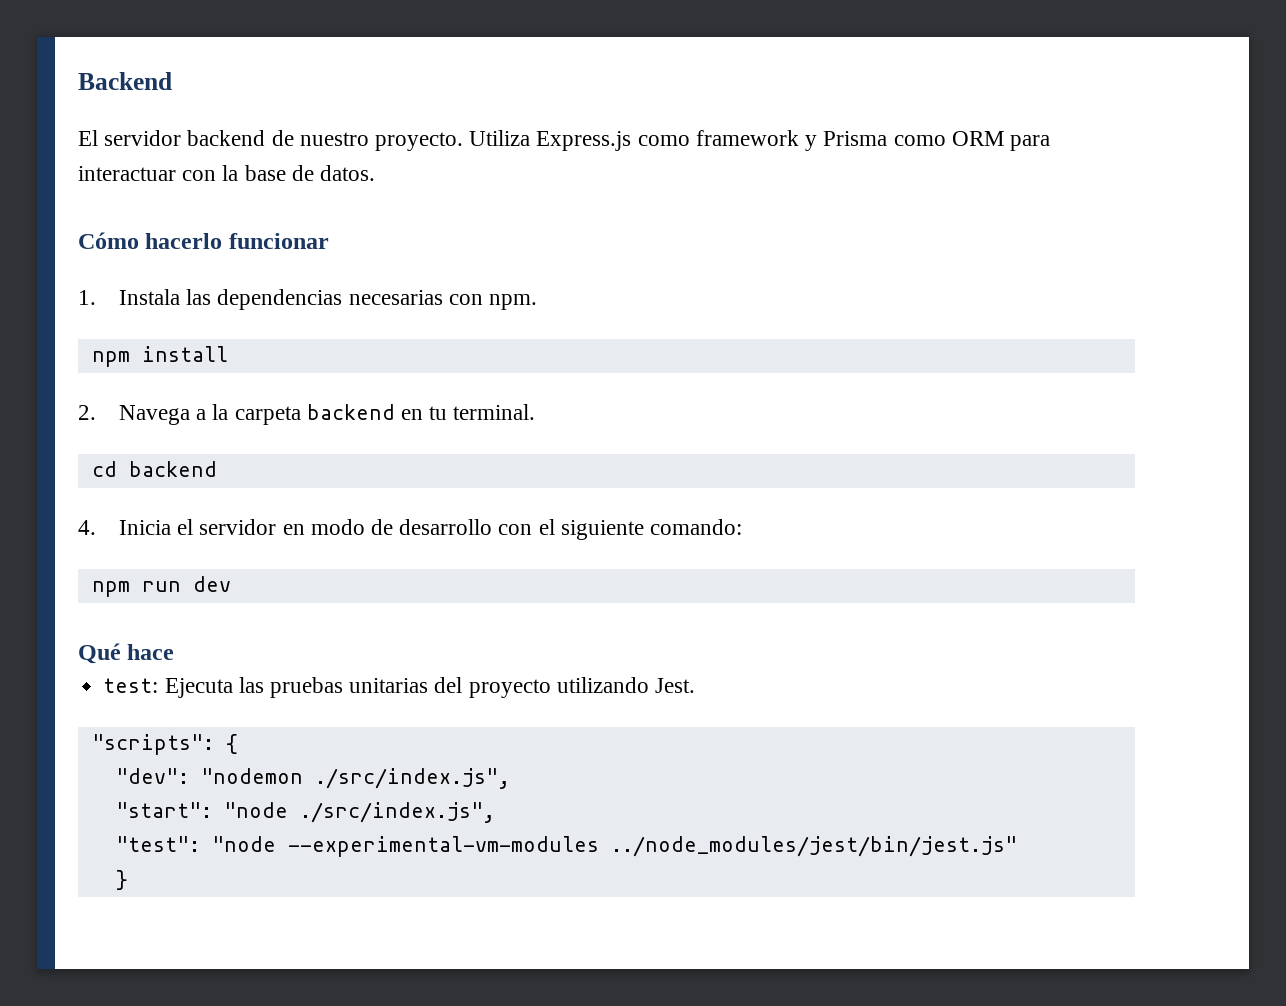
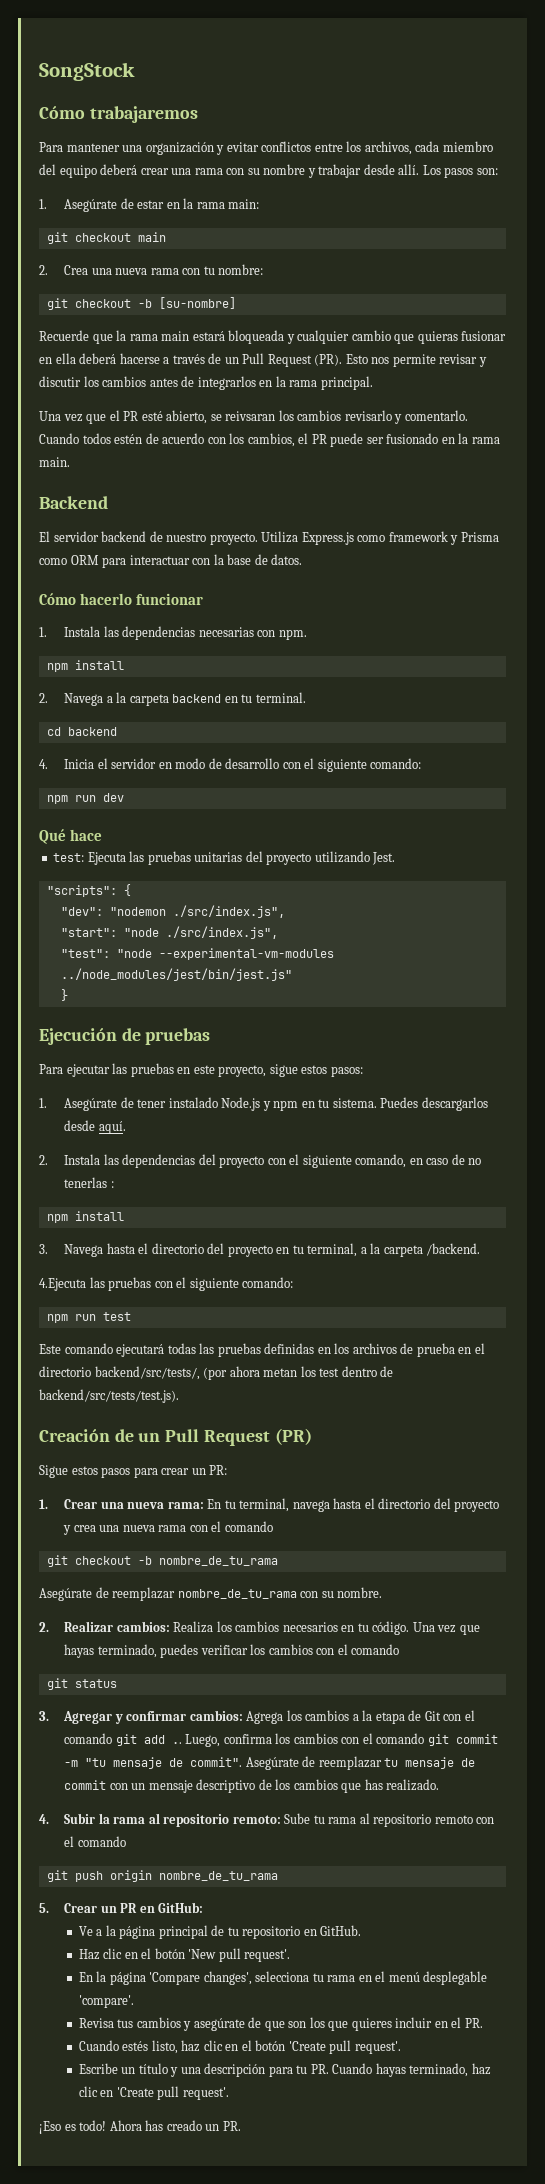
+ SongStock
+ Cómo trabajaremos
+ Para mantener una organización y evitar conflictos entre los archivos, cada miembro del equipo deberá crear una rama con su nombre y trabajar desde allí. Los pasos son:
+ 1. Asegúrate de estar en la rama main:
+ git checkout main
+ 2. Crea una nueva rama con tu nombre:
+ git checkout -b [su-nombre]
+ Recuerde que la rama main estará bloqueada y cualquier cambio que quieras fusionar en ella deberá hacerse a través de un Pull Request (PR). Esto nos permite revisar y discutir los cambios antes de integrarlos en la rama principal.
+ Una vez que el PR esté abierto, se reivsaran los cambios revisarlo y comentarlo. Cuando todos estén de acuerdo con los cambios, el PR puede ser fusionado en la rama main.
+ Ejecución de pruebas
+ Para ejecutar las pruebas en este proyecto, sigue estos pasos:
+ 1. Asegúrate de tener instalado Node.js y npm en tu sistema. Puedes descargarlos desde aquí.
+ 2. Instala las dependencias del proyecto con el siguiente comando, en caso de no tenerlas :
+ npm install
+ 3. Navega hasta el directorio del proyecto en tu terminal, a la carpeta /backend.
+ 4.Ejecuta las pruebas con el siguiente comando:
+ npm run test
+ Este comando ejecutará todas las pruebas definidas en los archivos de prueba en el directorio backend/src/tests/, (por ahora metan los test dentro de backend/src/tests/test.js).
+ Creación de un Pull Request (PR)
+ Sigue estos pasos para crear un PR:
+ 1. Crear una nueva rama: En tu terminal, navega hasta el directorio del proyecto y crea una nueva rama con el comando
+ git checkout -b nombre_de_tu_rama
+ Asegúrate de reemplazar nombre_de_tu_rama con su nombre.
+ 2. Realizar cambios: Realiza los cambios necesarios en tu código. Una vez que hayas terminado, puedes verificar los cambios con el comando
+ git status
+ 3. Agregar y confirmar cambios: Agrega los cambios a la etapa de Git con el comando git add .. Luego, confirma los cambios con el comando git commit -m "tu mensaje de commit". Asegúrate de reemplazar tu mensaje de commit con un mensaje descriptivo de los cambios que has realizado.
+ 4. Subir la rama al repositorio remoto: Sube tu rama al repositorio remoto con el comando
+ git push origin nombre_de_tu_rama
+ 5. Crear un PR en GitHub:
+ Ve a la página principal de tu repositorio en GitHub.
+ Haz clic en el botón 'New pull request'.
+ En la página 'Compare changes', selecciona tu rama en el menú desplegable 'compare'.
+ Revisa tus cambios y asegúrate de que son los que quieres incluir en el PR.
+ Cuando estés listo, haz clic en el botón 'Create pull request'.
+ Escribe un título y una descripción para tu PR. Cuando hayas terminado, haz clic en 'Create pull request'.
+ ¡Eso es todo! Ahora has creado un PR.

